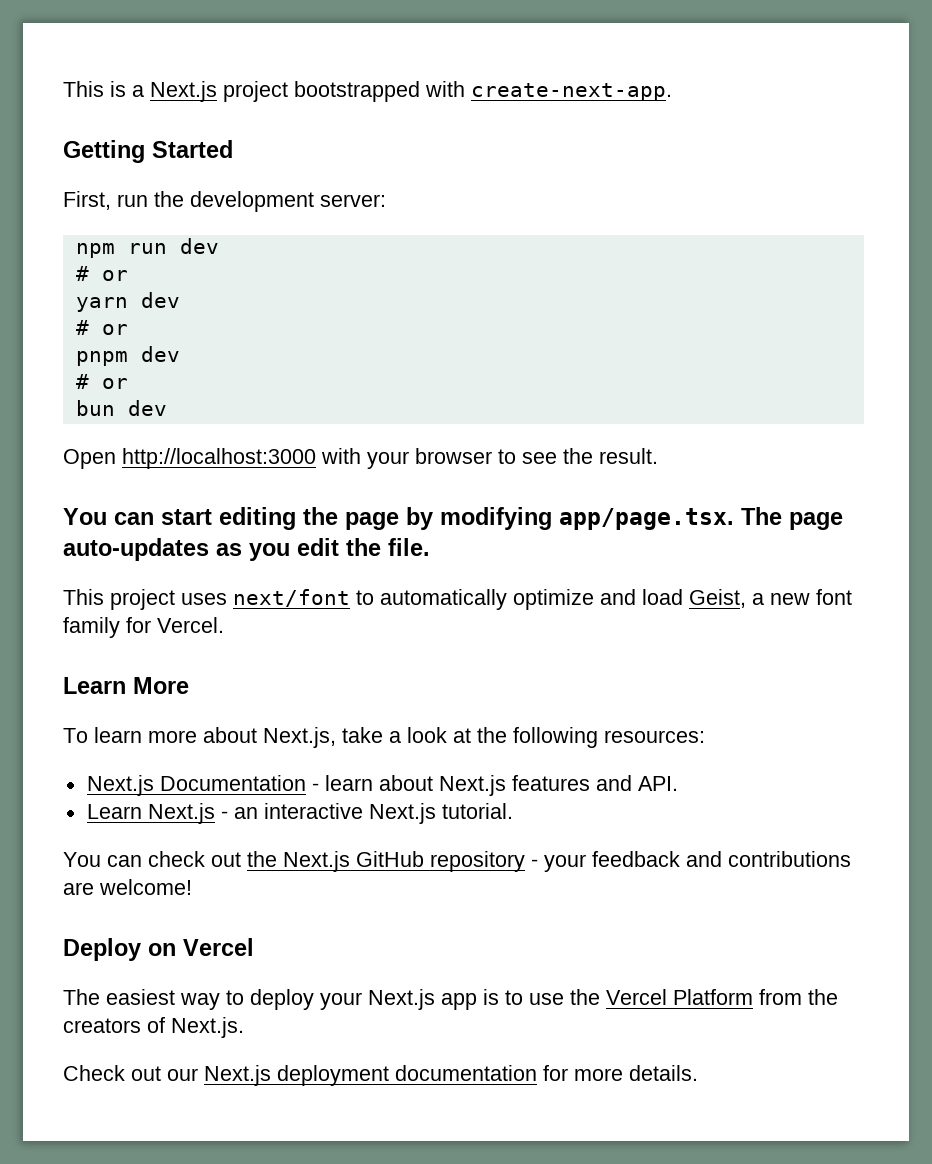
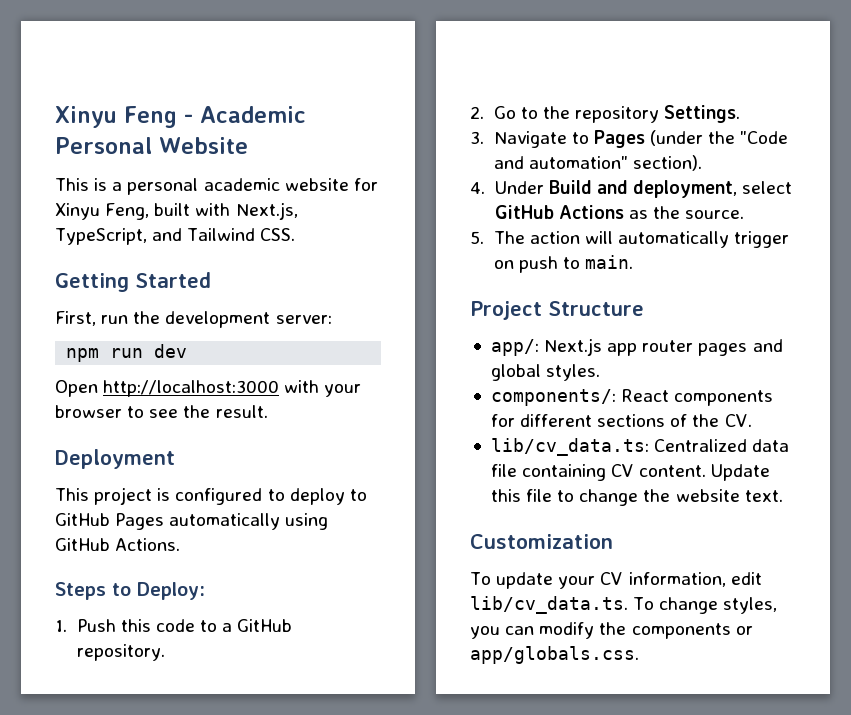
- This is a Next.js project bootstrapped with create-next-app.
+ Xinyu Feng - Academic Personal Website
+ This is a personal academic website for Xinyu Feng, built with Next.js, TypeScript, and Tailwind CSS.
  npm run dev
- # or
- yarn dev
- # or
- pnpm dev
- # or
- bun dev
- You can start editing the page by modifying app/page.tsx. The page auto-updates as you edit the file.
- This project uses next/font to automatically optimize and load Geist, a new font family for Vercel.
- Learn More
- To learn more about Next.js, take a look at the following resources:
- Next.js Documentation - learn about Next.js features and API.
- Learn Next.js - an interactive Next.js tutorial.
- You can check out the Next.js GitHub repository - your feedback and contributions are welcome!
- Deploy on Vercel
- The easiest way to deploy your Next.js app is to use the Vercel Platform from the creators of Next.js.
- Check out our Next.js deployment documentation for more details.
+ Deployment
+ This project is configured to deploy to GitHub Pages automatically using GitHub Actions.
+ Steps to Deploy:
+ 1. Push this code to a GitHub repository.
+ 2. Go to the repository Settings.
+ 3. Navigate to Pages (under the "Code and automation" section).
+ 4. Under Build and deployment, select GitHub Actions as the source.
+ 5. The action will automatically trigger on push to main.
+ Project Structure
+ app/: Next.js app router pages and global styles.
+ components/: React components for different sections of the CV.
+ lib/cv_data.ts: Centralized data file containing CV content. Update this file to change the website text.
+ Customization
+ To update your CV information, edit lib/cv_data.ts. To change styles, you can modify the components or app/globals.css.

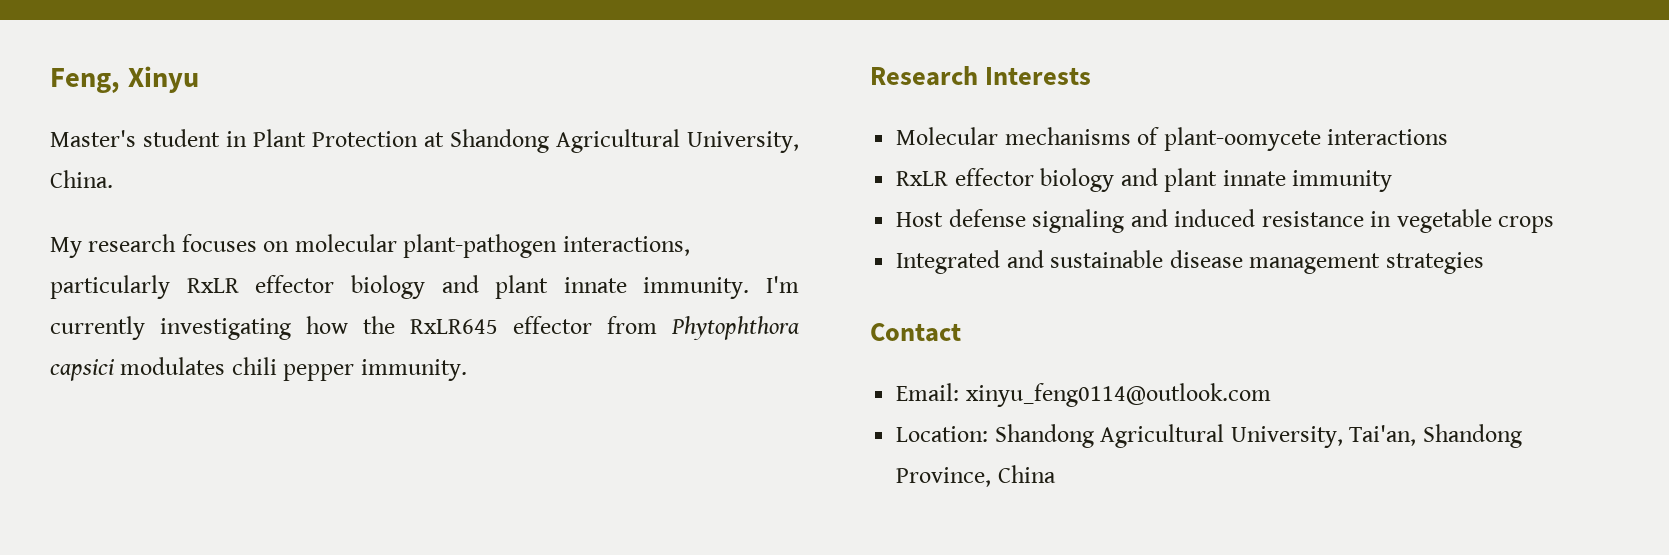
- Xinyu Feng - Academic Personal Website
- This is a personal academic website for Xinyu Feng, built with Next.js, TypeScript, and Tailwind CSS.
- Getting Started
- First, run the development server:
- npm run dev
- Open http://localhost:3000 with your browser to see the result.
- Deployment
- This project is configured to deploy to GitHub Pages automatically using GitHub Actions.
- Steps to Deploy:
- 1. Push this code to a GitHub repository.
- 2. Go to the repository Settings.
- 3. Navigate to Pages (under the "Code and automation" section).
- 4. Under Build and deployment, select GitHub Actions as the source.
- 5. The action will automatically trigger on push to main.
- Project Structure
- app/: Next.js app router pages and global styles.
- components/: React components for different sections of the CV.
- lib/cv_data.ts: Centralized data file containing CV content. Update this file to change the website text.
- Customization
- To update your CV information, edit lib/cv_data.ts. To change styles, you can modify the components or app/globals.css.
+ Feng, Xinyu
+ Master's student in Plant Protection at Shandong Agricultural University, China.
+ My research focuses on molecular plant-pathogen interactions, particularly RxLR effector biology and plant innate immunity. I'm currently investigating how the RxLR645 effector from Phytophthora capsici modulates chili pepper immunity.
+ Research Interests
+ Molecular mechanisms of plant-oomycete interactions
+ RxLR effector biology and plant innate immunity
+ Host defense signaling and induced resistance in vegetable crops
+ Integrated and sustainable disease management strategies
+ Contact
+ Email: xinyu_feng0114@outlook.com
+ Location: Shandong Agricultural University, Tai'an, Shandong Province, China

